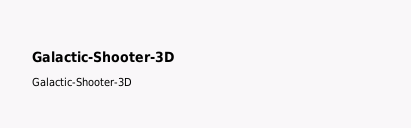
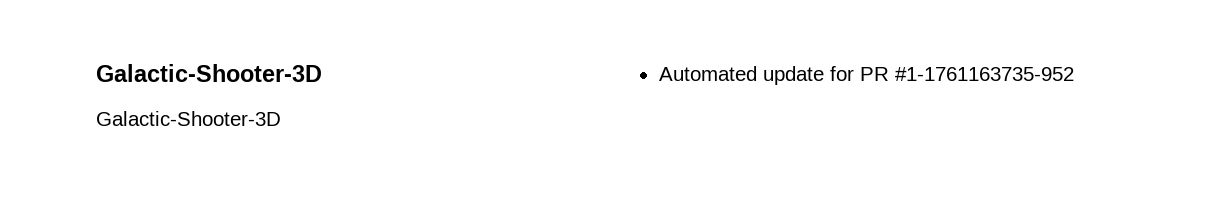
+ Automated update for PR #1-1761163735-952

